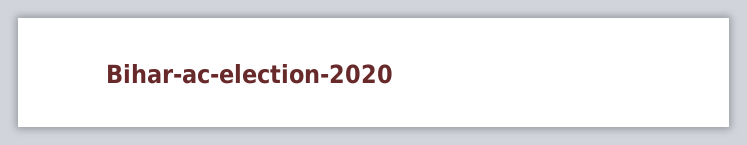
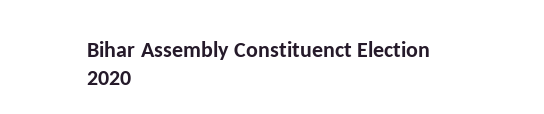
- Bihar-ac-election-2020
+ Bihar Assembly Constituenct Election 2020

